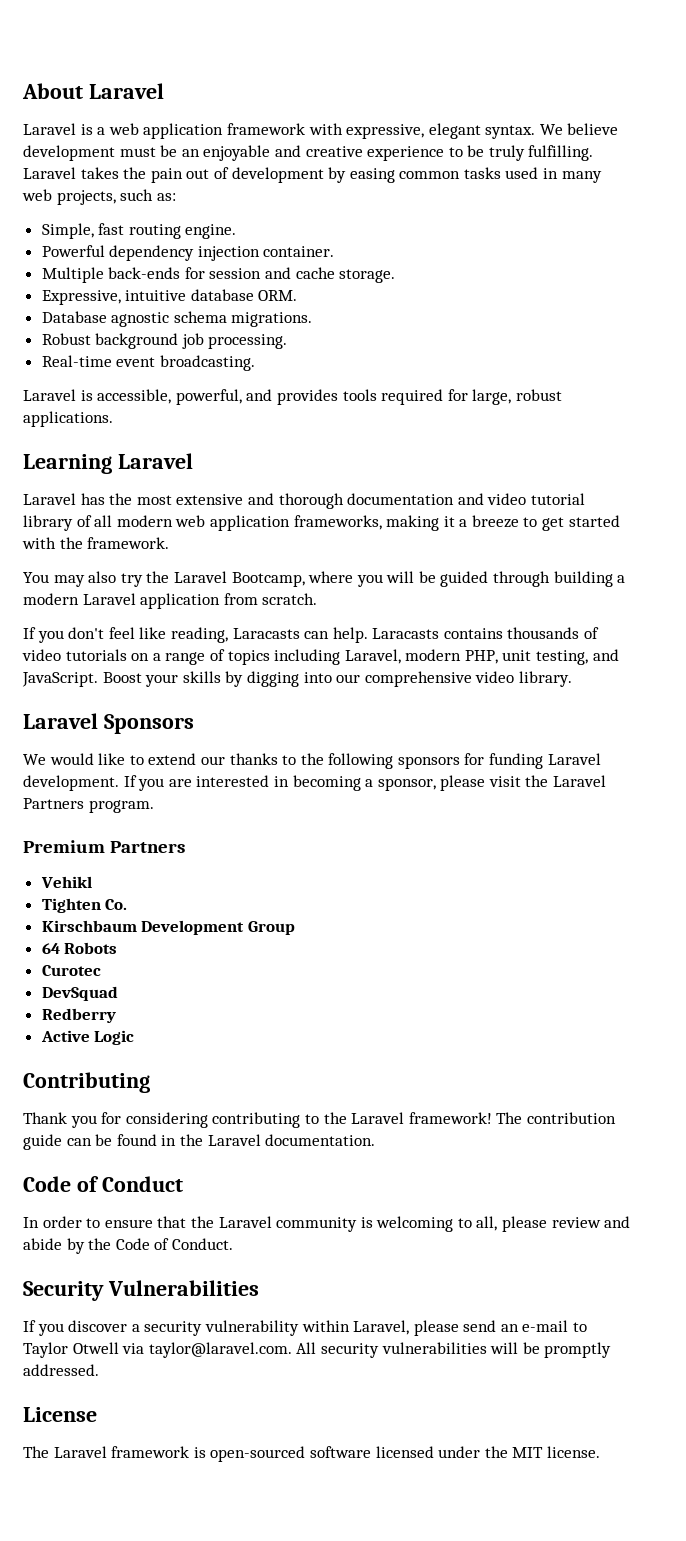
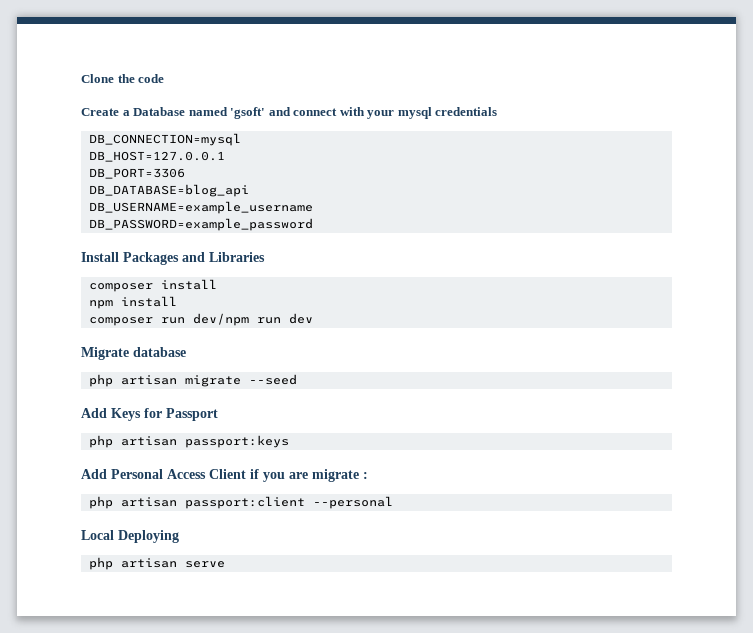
- About Laravel
- Laravel is a web application framework with expressive, elegant syntax. We believe development must be an enjoyable and creative experience to be truly fulfilling. Laravel takes the pain out of development by easing common tasks used in many web projects, such as:
- Simple, fast routing engine.
- Powerful dependency injection container.
- Multiple back-ends for session and cache storage.
- Expressive, intuitive database ORM.
- Database agnostic schema migrations.
- Robust background job processing.
- Real-time event broadcasting.
- Laravel is accessible, powerful, and provides tools required for large, robust applications.
- Learning Laravel
- Laravel has the most extensive and thorough documentation and video tutorial library of all modern web application frameworks, making it a breeze to get started with the framework.
- You may also try the Laravel Bootcamp, where you will be guided through building a modern Laravel application from scratch.
- If you don't feel like reading, Laracasts can help. Laracasts contains thousands of video tutorials on a range of topics including Laravel, modern PHP, unit testing, and JavaScript. Boost your skills by digging into our comprehensive video library.
- Laravel Sponsors
- We would like to extend our thanks to the following sponsors for funding Laravel development. If you are interested in becoming a sponsor, please visit the Laravel Partners program.
- Premium Partners
- Vehikl
- Tighten Co.
- Kirschbaum Development Group
- 64 Robots
- Curotec
- DevSquad
- Redberry
- Active Logic
- Contributing
- Thank you for considering contributing to the Laravel framework! The contribution guide can be found in the Laravel documentation.
- Code of Conduct
- In order to ensure that the Laravel community is welcoming to all, please review and abide by the Code of Conduct.
- Security Vulnerabilities
- If you discover a security vulnerability within Laravel, please send an e-mail to Taylor Otwell via taylor@laravel.com. All security vulnerabilities will be promptly addressed.
- License
- The Laravel framework is open-sourced software licensed under the MIT license.
+ Clone the code
+ Create a Database named 'gsoft' and connect with your mysql credentials
+ DB_CONNECTION=mysql
+ DB_HOST=127.0.0.1
+ DB_PORT=3306
+ DB_DATABASE=blog_api
+ DB_USERNAME=example_username
+ DB_PASSWORD=example_password
+ Install Packages and Libraries
+ composer install
+ npm install
+ composer run dev/npm run dev
+ Migrate database
+ php artisan migrate --seed
+ Add Keys for Passport
+ php artisan passport:keys
+ Add Personal Access Client if you are migrate :
+ php artisan passport:client --personal
+ Local Deploying
+ php artisan serve

